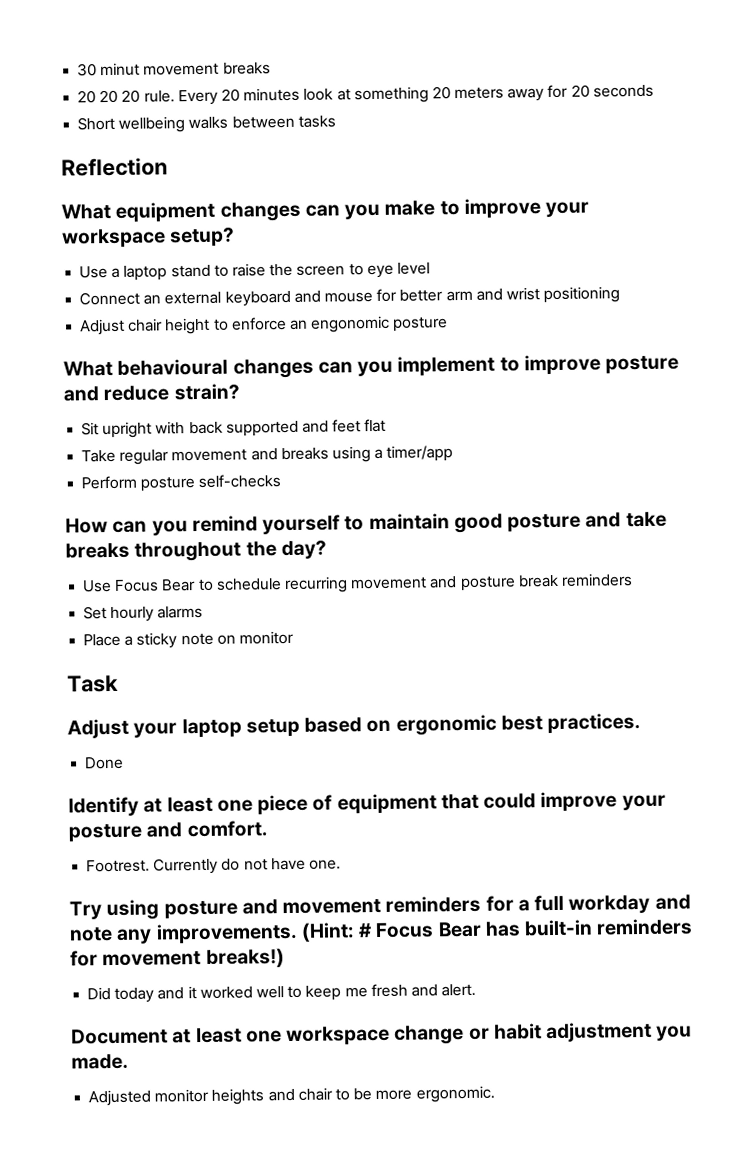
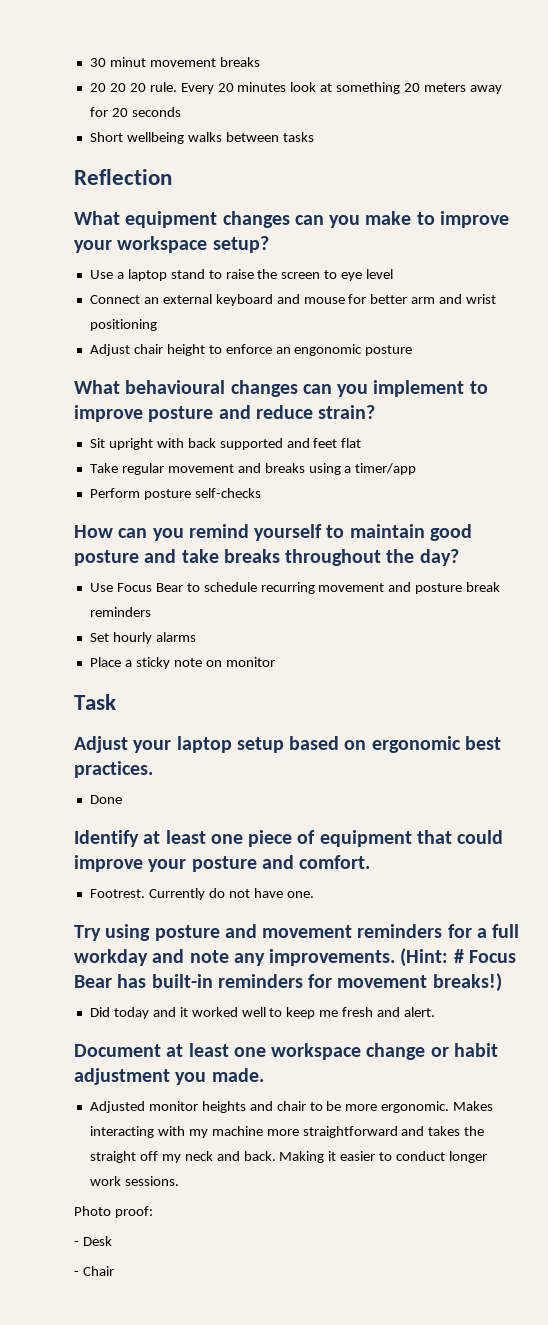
+ Makes interacting with my machine more straightforward and takes the straight off my neck and back. Making it easier to conduct longer work sessions.
+ Photo proof:
+ - Desk
+ - Chair

